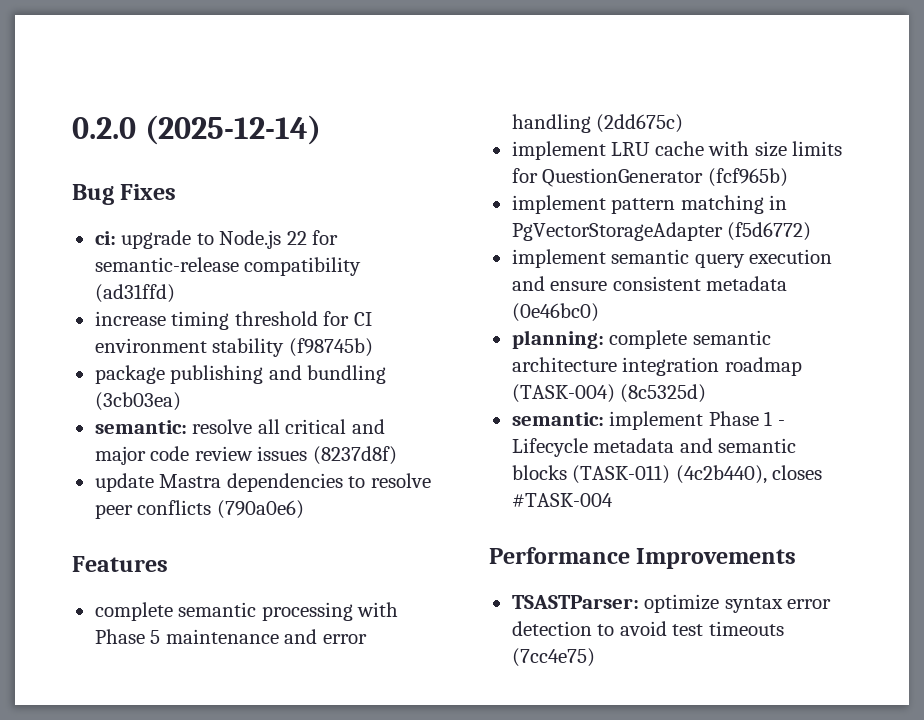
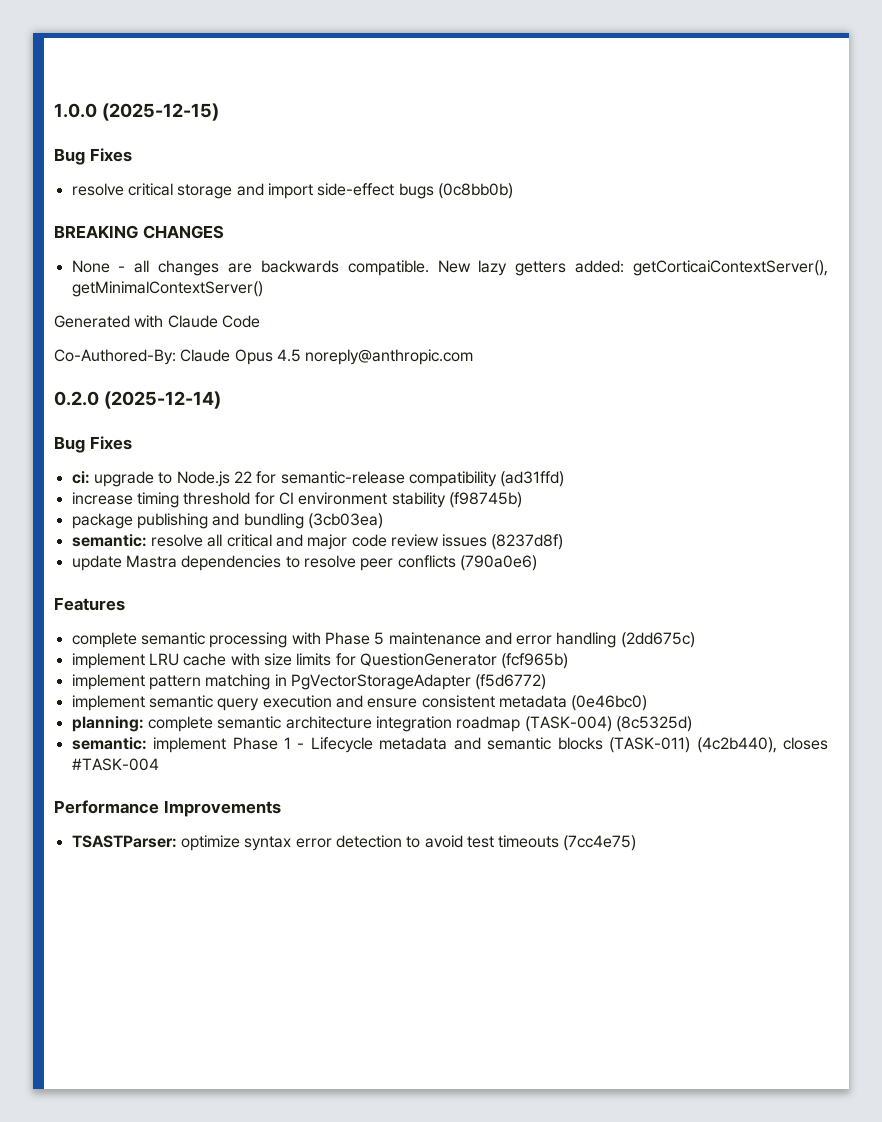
+ 1.0.0 (2025-12-15)
+ Bug Fixes
+ resolve critical storage and import side-effect bugs (0c8bb0b)
+ BREAKING CHANGES
+ None - all changes are backwards compatible. New lazy getters added: getCorticaiContextServer(), getMinimalContextServer()
+ Generated with Claude Code
+ Co-Authored-By: Claude Opus 4.5 noreply@anthropic.com

